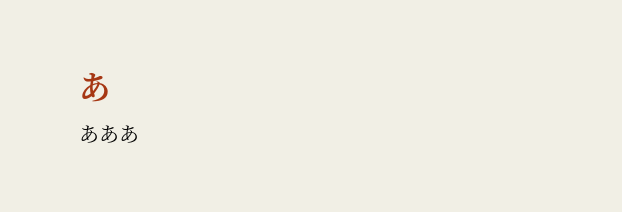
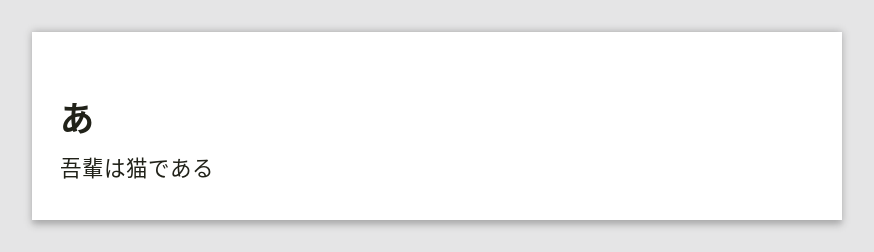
- あああ
+ 吾輩は猫である

